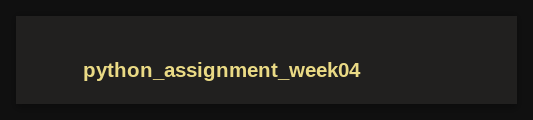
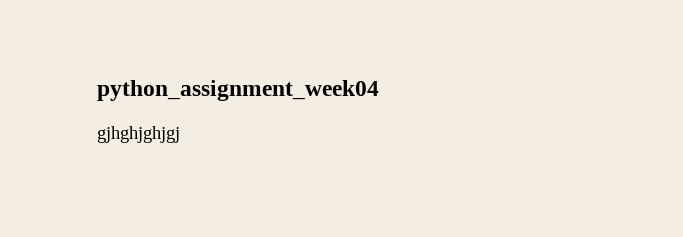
+ gjhghjghjgj

